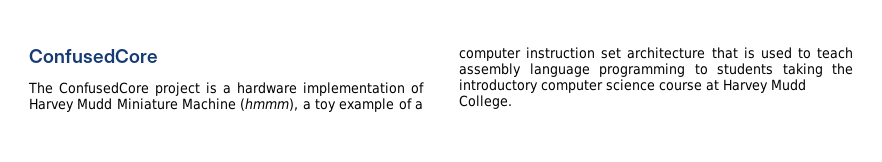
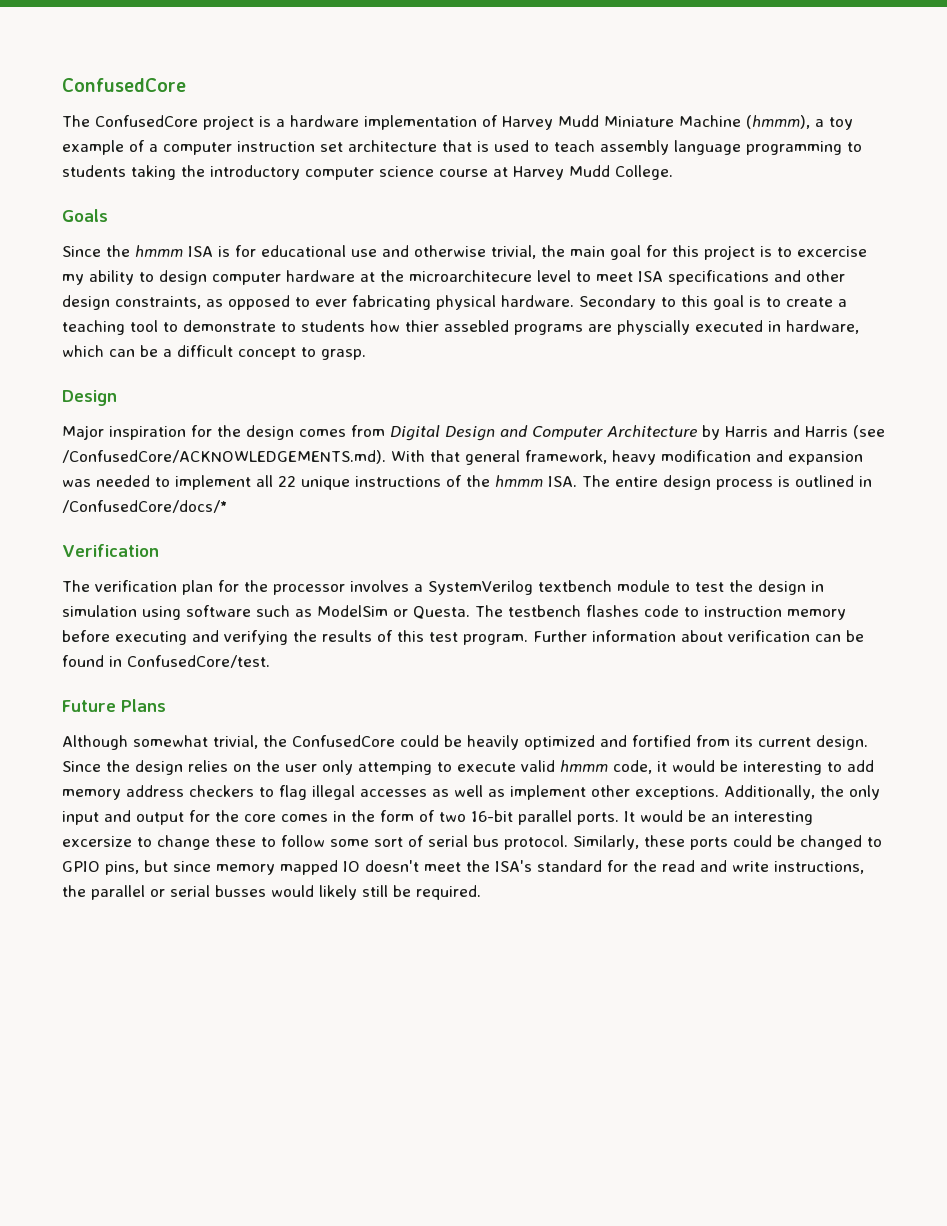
+ Goals
+ Since the hmmm ISA is for educational use and otherwise trivial, the main goal for this project is to excercise my ability to design computer hardware at the microarchitecure level to meet ISA specifications and other design constraints, as opposed to ever fabricating physical hardware. Secondary to this goal is to create a teaching tool to demonstrate to students how thier assebled programs are physcially executed in hardware, which can be a difficult concept to grasp.
+ Design
+ Major inspiration for the design comes from Digital Design and Computer Architecture by Harris and Harris (see /ConfusedCore/ACKNOWLEDGEMENTS.md). With that general framework, heavy modification and expansion was needed to implement all 22 unique instructions of the hmmm ISA. The entire design process is outlined in /ConfusedCore/docs/*
+ Verification
+ The verification plan for the processor involves a SystemVerilog textbench module to test the design in simulation using software such as ModelSim or Questa. The testbench flashes code to instruction memory before executing and verifying the results of this test program. Further information about verification can be found in ConfusedCore/test.
+ Future Plans
+ Although somewhat trivial, the ConfusedCore could be heavily optimized and fortified from its current design. Since the design relies on the user only attemping to execute valid hmmm code, it would be interesting to add memory address checkers to flag illegal accesses as well as implement other exceptions. Additionally, the only input and output for the core comes in the form of two 16-bit parallel ports. It would be an interesting excersize to change these to follow some sort of serial bus protocol. Similarly, these ports could be changed to GPIO pins, but since memory mapped IO doesn't meet the ISA's standard for the read and write instructions, the parallel or serial busses would likely still be required.

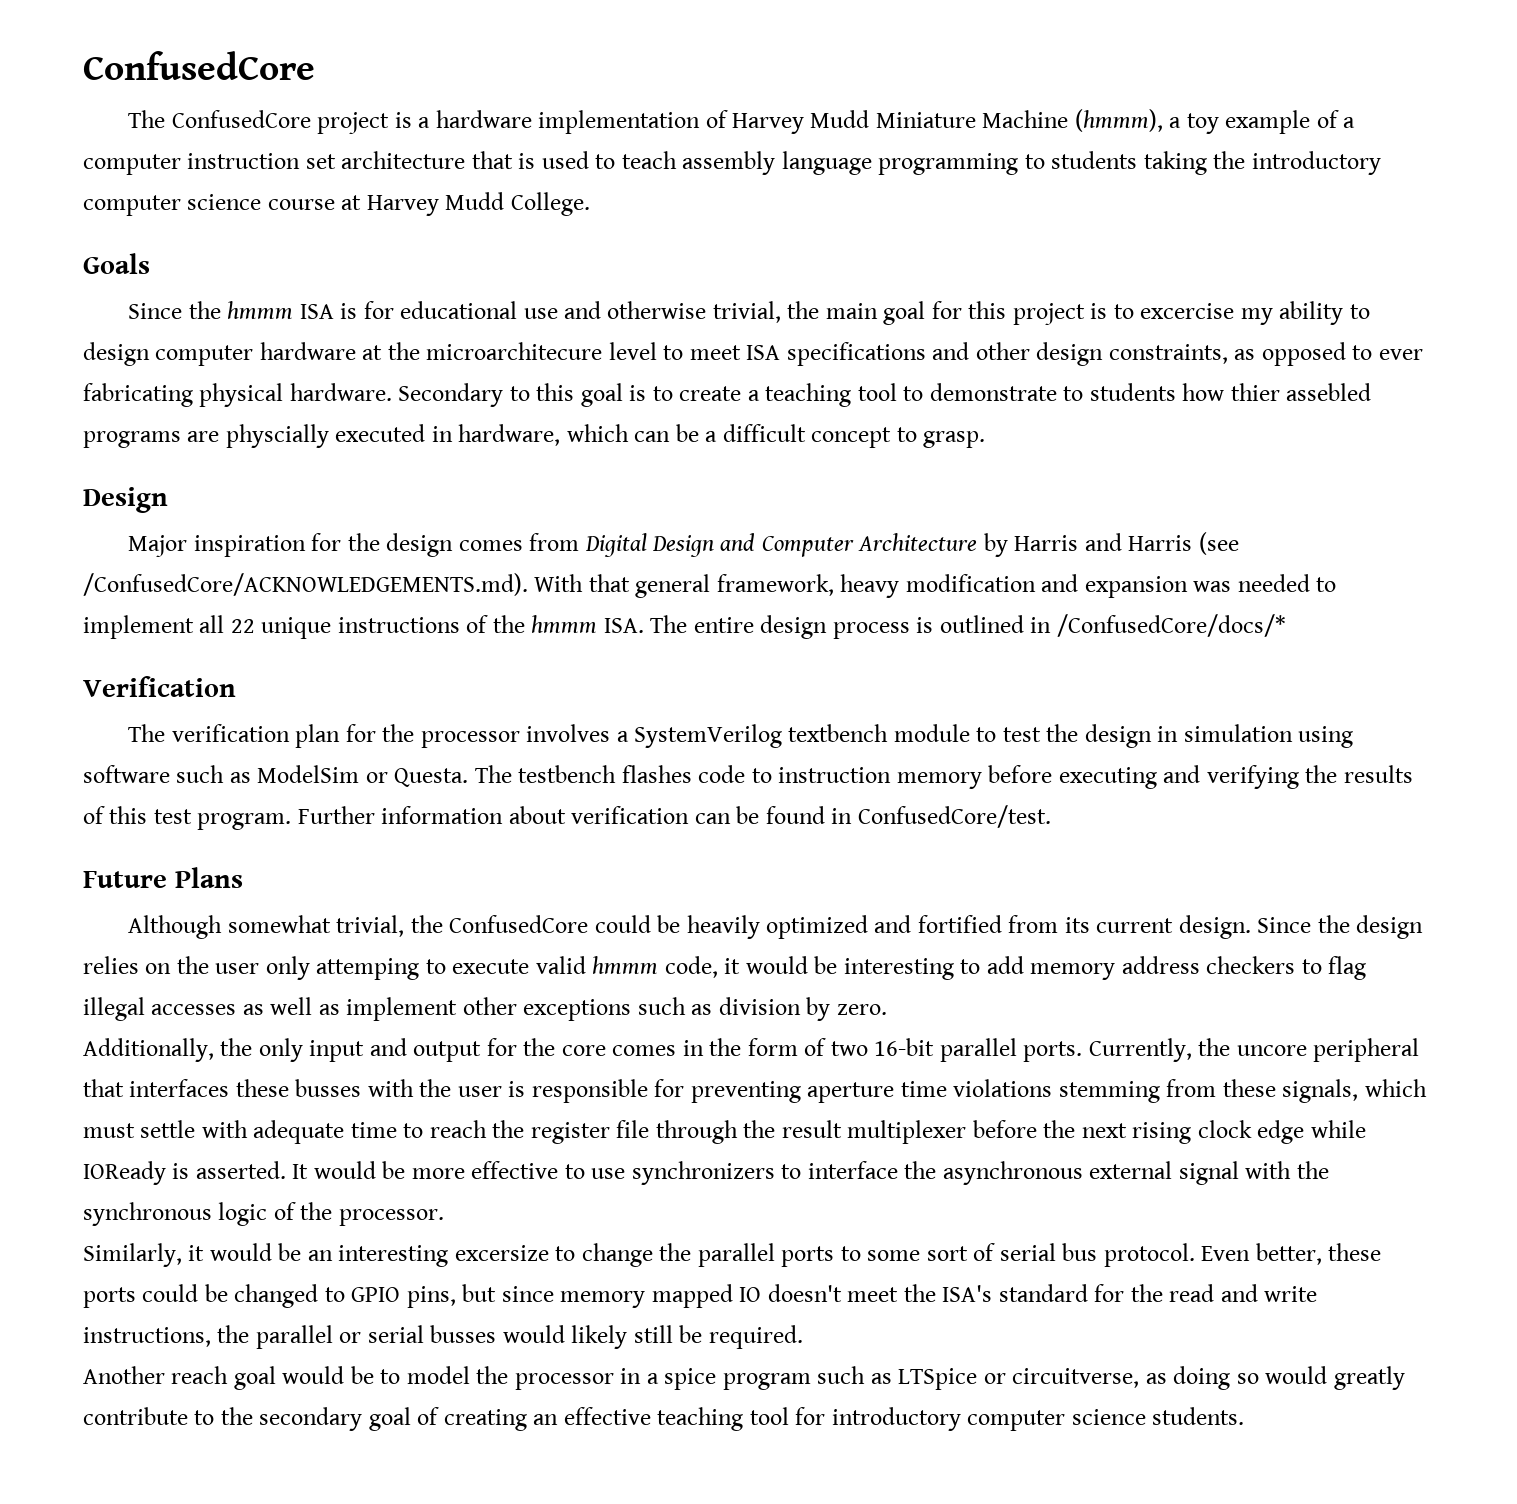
- Since the design relies on the user only attemping to execute valid hmmm code, it would be interesting to add memory address checkers to flag illegal accesses as well as implement other exceptions. Additionally, the only input and output for the core comes in the form of two 16-bit parallel ports.
+ Since the design relies on the user only attemping to execute valid hmmm code, it would be interesting to add memory address checkers to flag illegal accesses as well as implement other exceptions such as division by zero.
+ Additionally, the only input and output for the core comes in the form of two 16-bit parallel ports.
- It would be an interesting excersize to change these to follow some sort of serial bus protocol.
+ Currently, the uncore peripheral that interfaces these busses with the user is responsible for preventing aperture time violations stemming from these signals, which must settle with adequate time to reach the register file through the result multiplexer before the next rising clock edge while IOReady is asserted. It would be more effective to use synchronizers to interface the asynchronous external signal with the synchronous logic of the processor.
+ Similarly, it would be an interesting excersize to change the parallel ports to some sort of serial bus protocol.
- Similarly, these ports could be changed to GPIO pins, but since memory mapped IO doesn't meet the ISA's standard for the read and write instructions, the parallel or serial busses would likely still be required.
+ Even better, these ports could be changed to GPIO pins, but since memory mapped IO doesn't meet the ISA's standard for the read and write instructions, the parallel or serial busses would likely still be required.
+ Another reach goal would be to model the processor in a spice program such as LTSpice or circuitverse, as doing so would greatly contribute to the secondary goal of creating an effective teaching tool for introductory computer science students.

